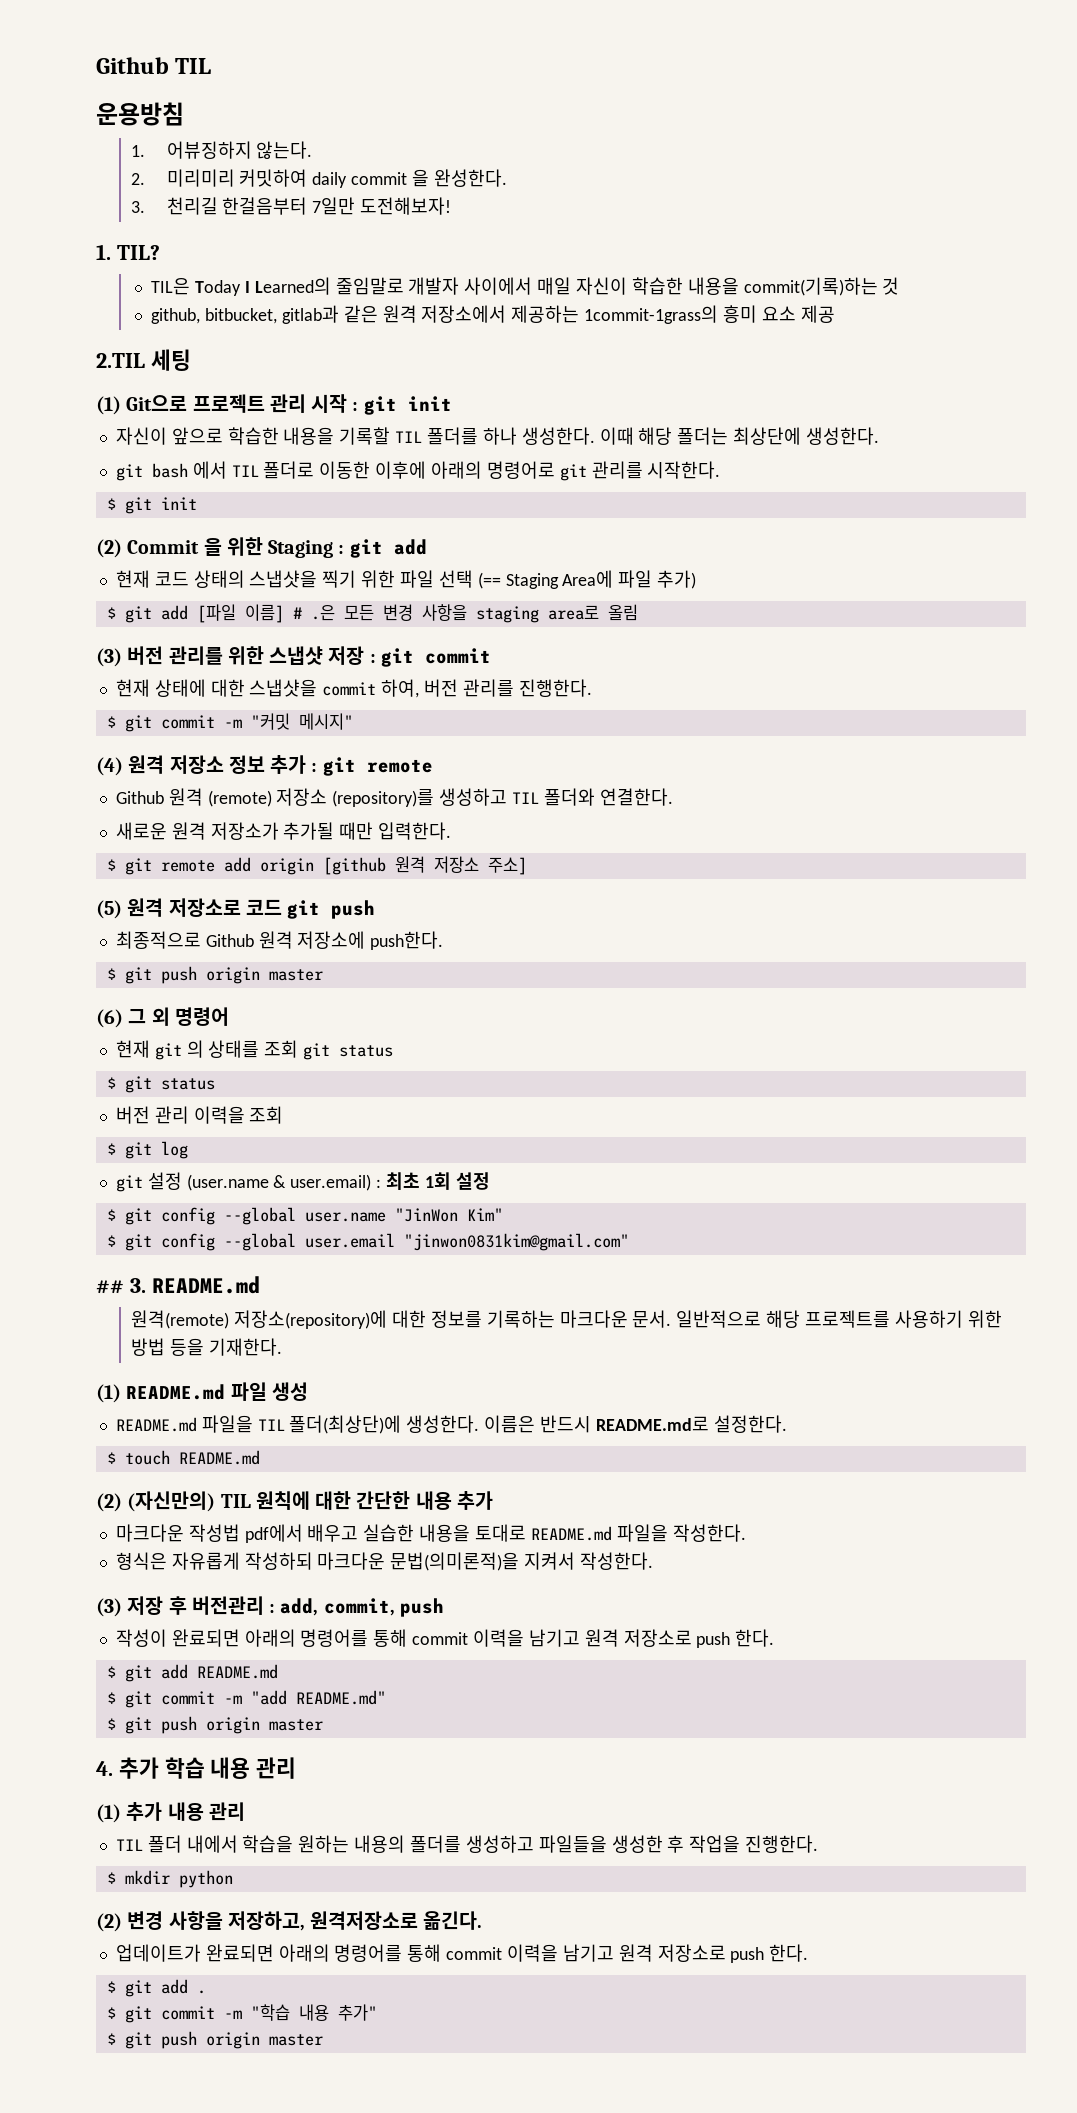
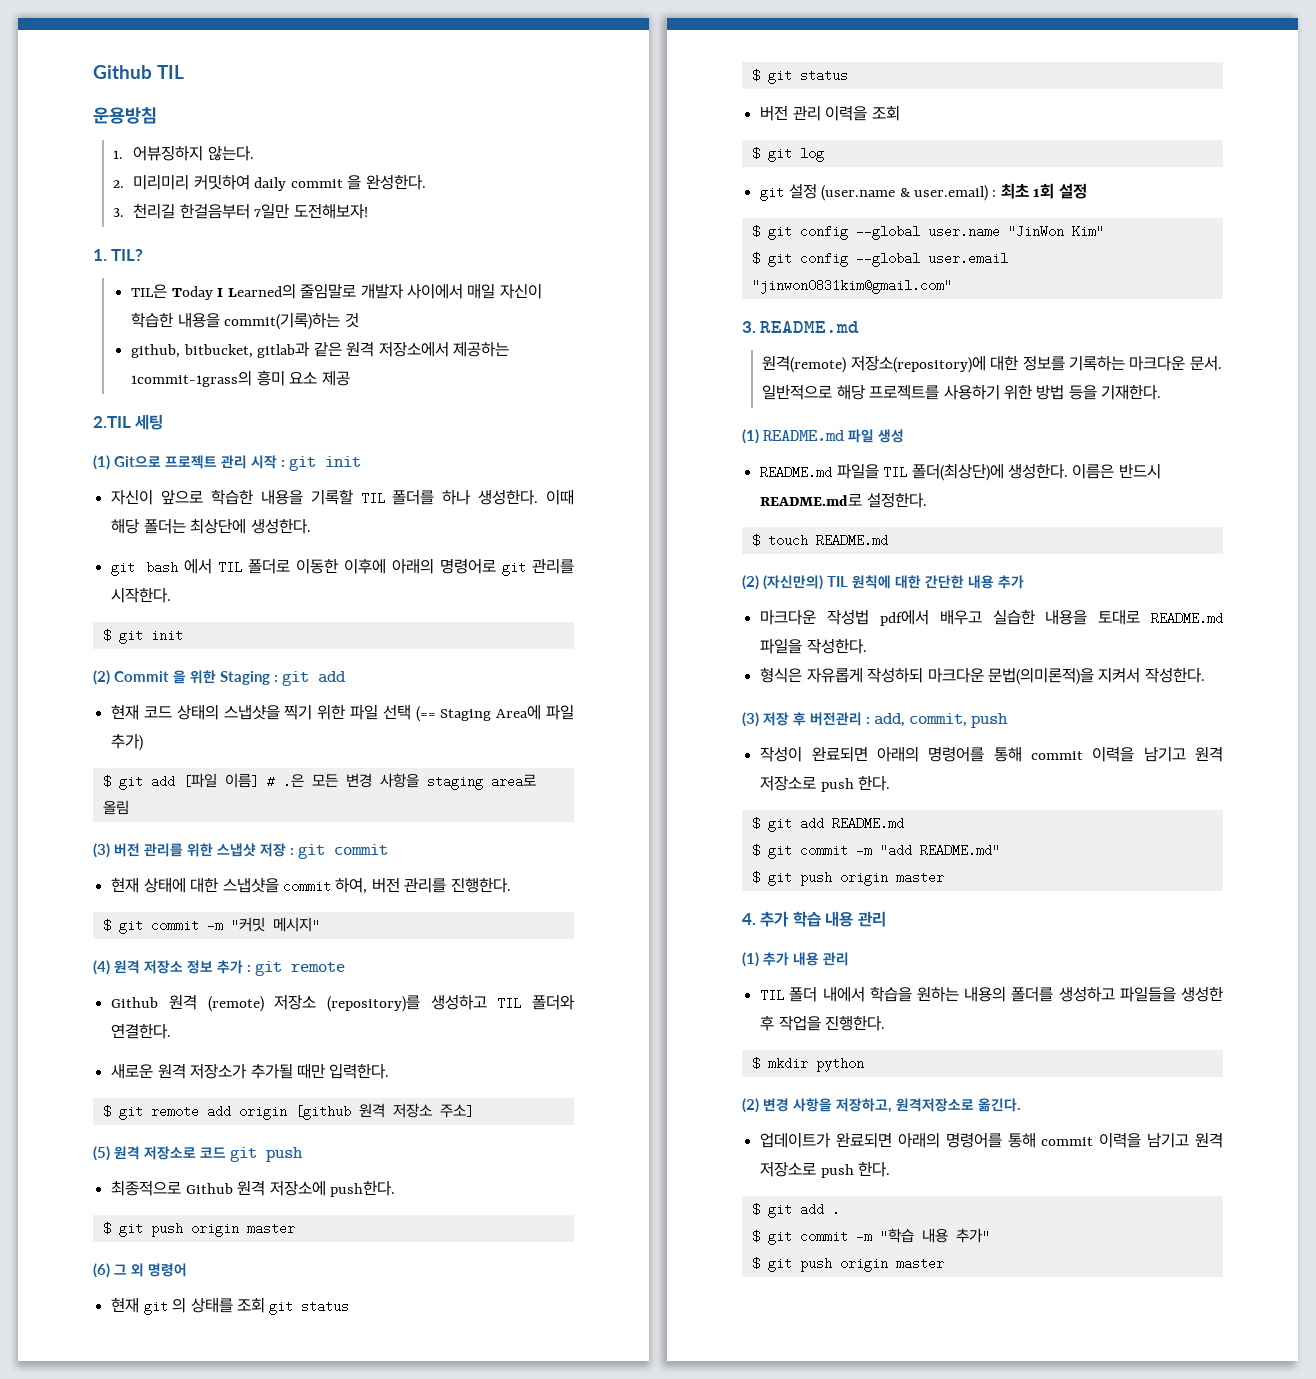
- ## 3. README.md
+ 3. README.md

